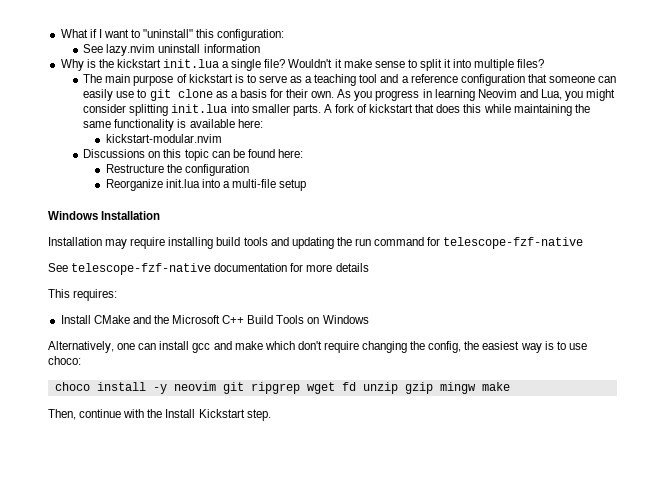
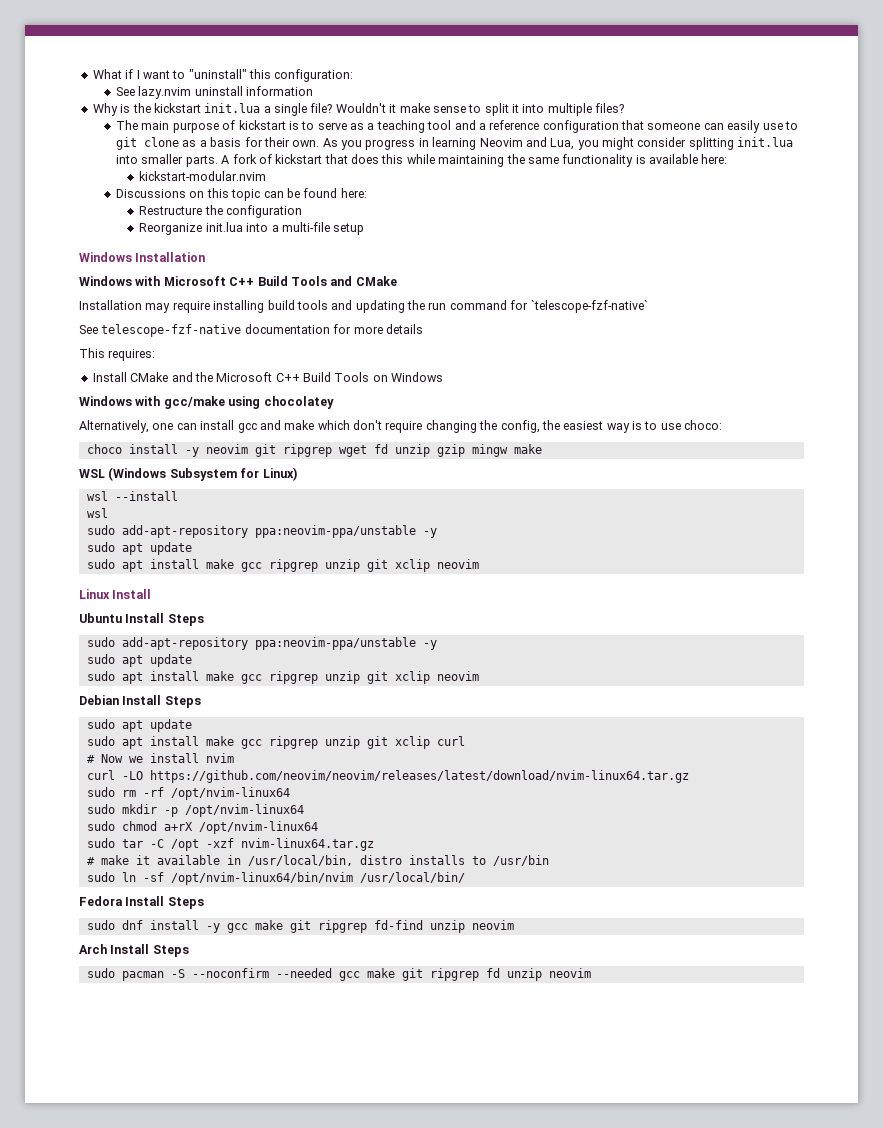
+ Windows with Microsoft C++ Build Tools and CMake
- Installation may require installing build tools and updating the run command for telescope-fzf-native
+ Installation may require installing build tools and updating the run command for `telescope-fzf-native`
+ Windows with gcc/make using chocolatey
- Then, continue with the Install Kickstart step.
+ WSL (Windows Subsystem for Linux)
+ wsl --install
+ wsl
+ sudo add-apt-repository ppa:neovim-ppa/unstable -y
+ sudo apt update
+ sudo apt install make gcc ripgrep unzip git xclip neovim
+ Linux Install
+ Ubuntu Install Steps
+ sudo add-apt-repository ppa:neovim-ppa/unstable -y
+ sudo apt update
+ sudo apt install make gcc ripgrep unzip git xclip neovim
+ Debian Install Steps
+ sudo apt update
+ sudo apt install make gcc ripgrep unzip git xclip curl
+ # Now we install nvim
+ curl -LO https://github.com/neovim/neovim/releases/latest/download/nvim-linux64.tar.gz
+ sudo rm -rf /opt/nvim-linux64
+ sudo mkdir -p /opt/nvim-linux64
+ sudo chmod a+rX /opt/nvim-linux64
+ sudo tar -C /opt -xzf nvim-linux64.tar.gz
+ # make it available in /usr/local/bin, distro installs to /usr/bin
+ sudo ln -sf /opt/nvim-linux64/bin/nvim /usr/local/bin/
+ Fedora Install Steps
+ sudo dnf install -y gcc make git ripgrep fd-find unzip neovim
+ Arch Install Steps
+ sudo pacman -S --noconfirm --needed gcc make git ripgrep fd unzip neovim

